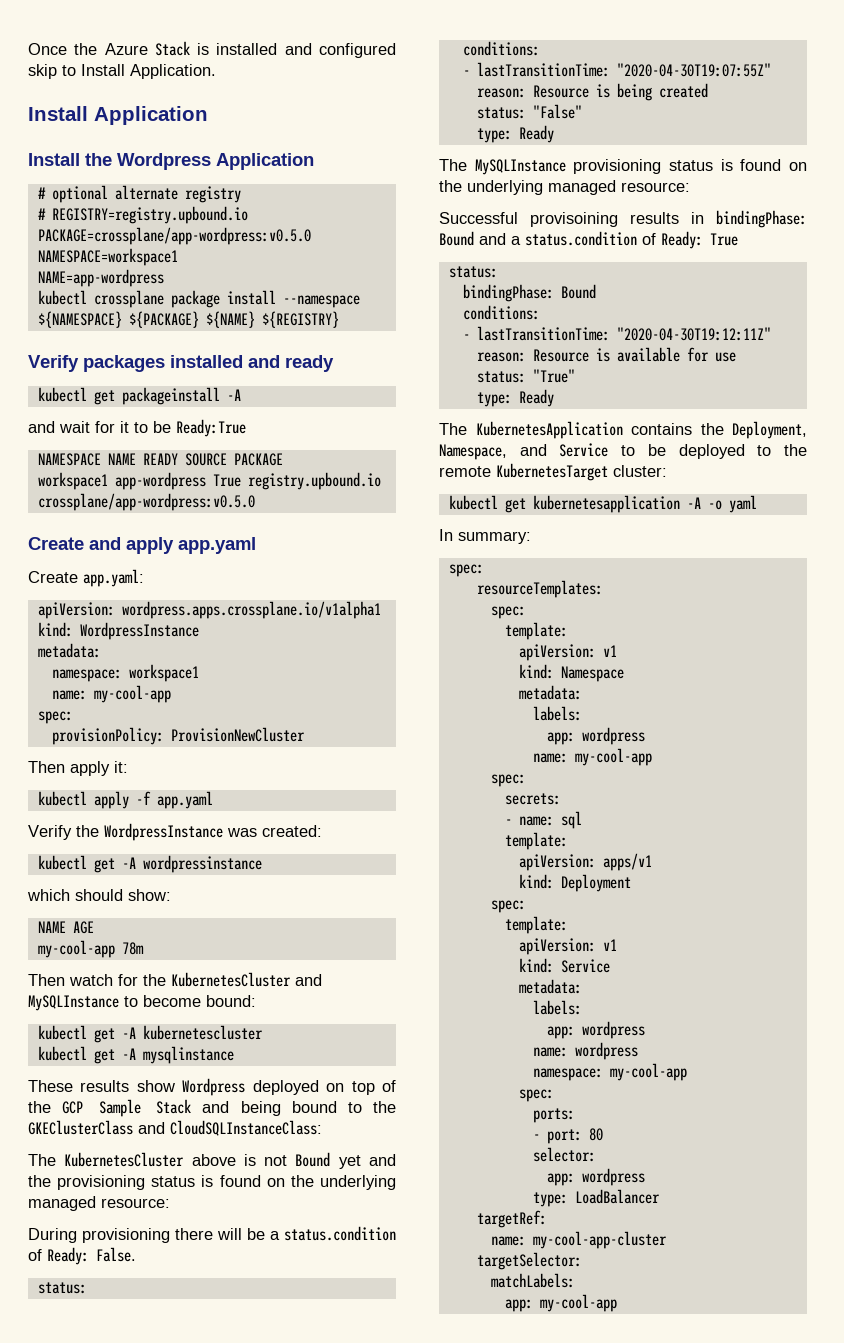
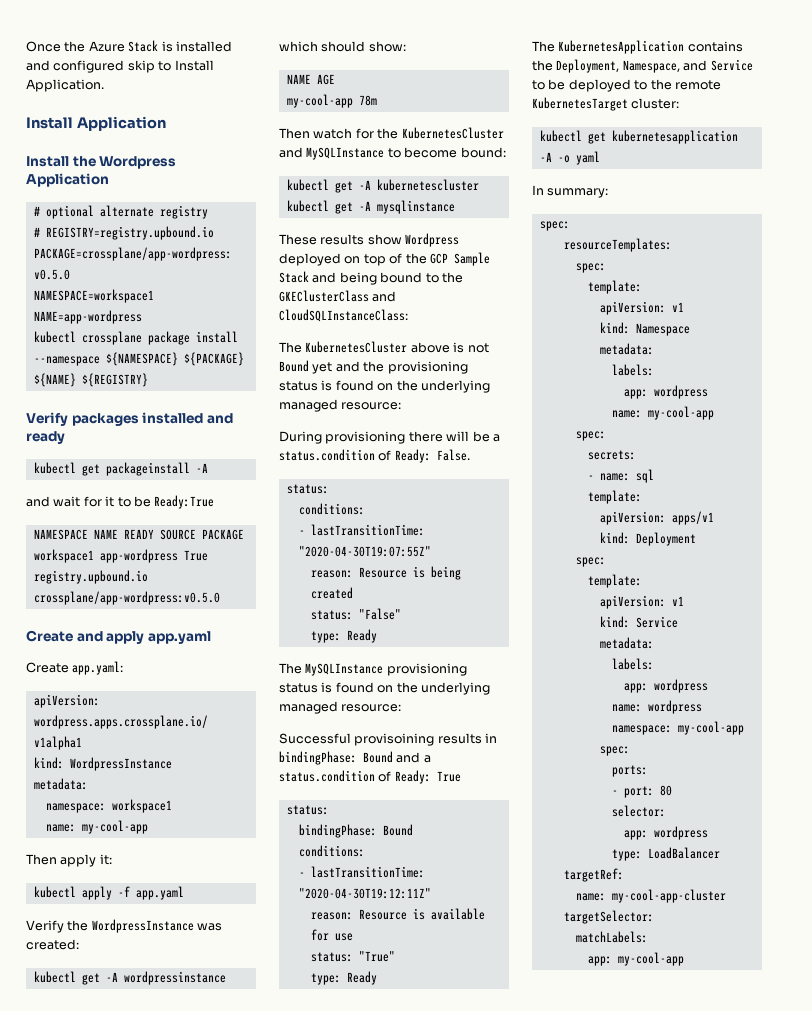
  namespace: workspace1
  name: my-cool-app
- spec:
- provisionPolicy: ProvisionNewCluster

